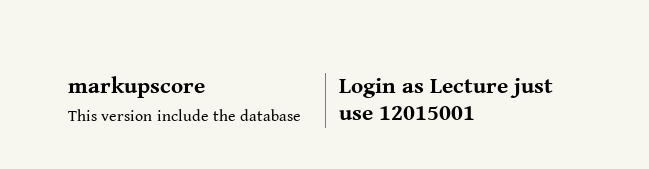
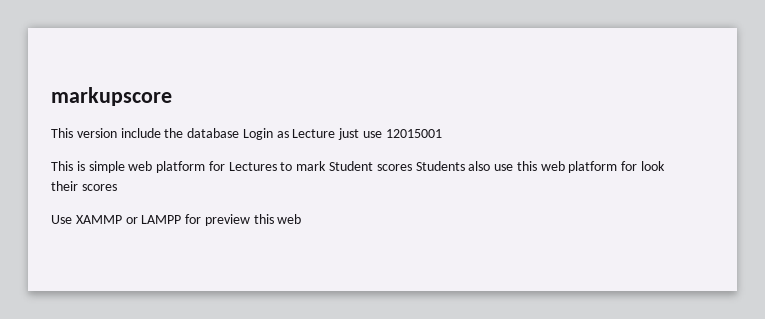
- This version include the database
- Login as Lecture just use 12015001
+ This version include the database Login as Lecture just use 12015001
+ This is simple web platform for Lectures to mark Student scores Students also use this web platform for look their scores
+ Use XAMMP or LAMPP for preview this web

